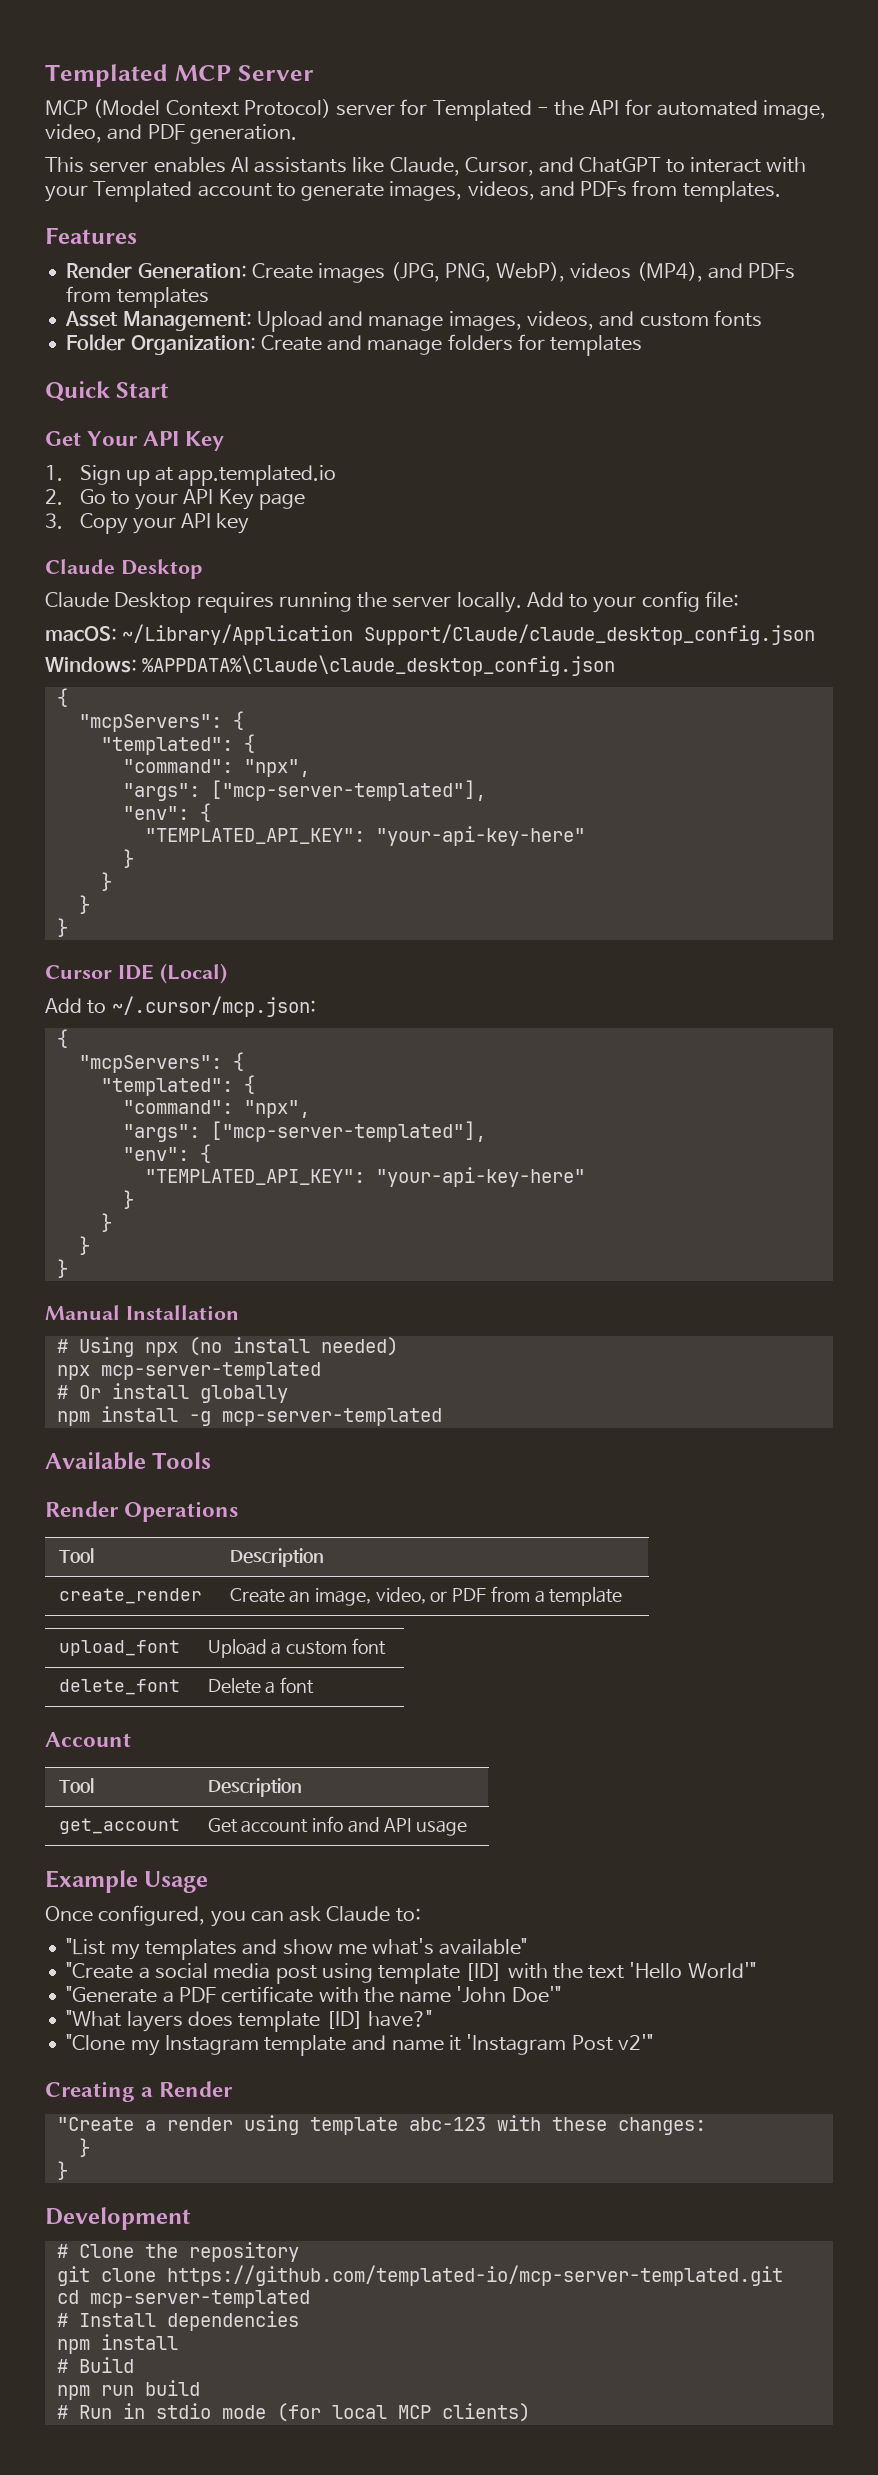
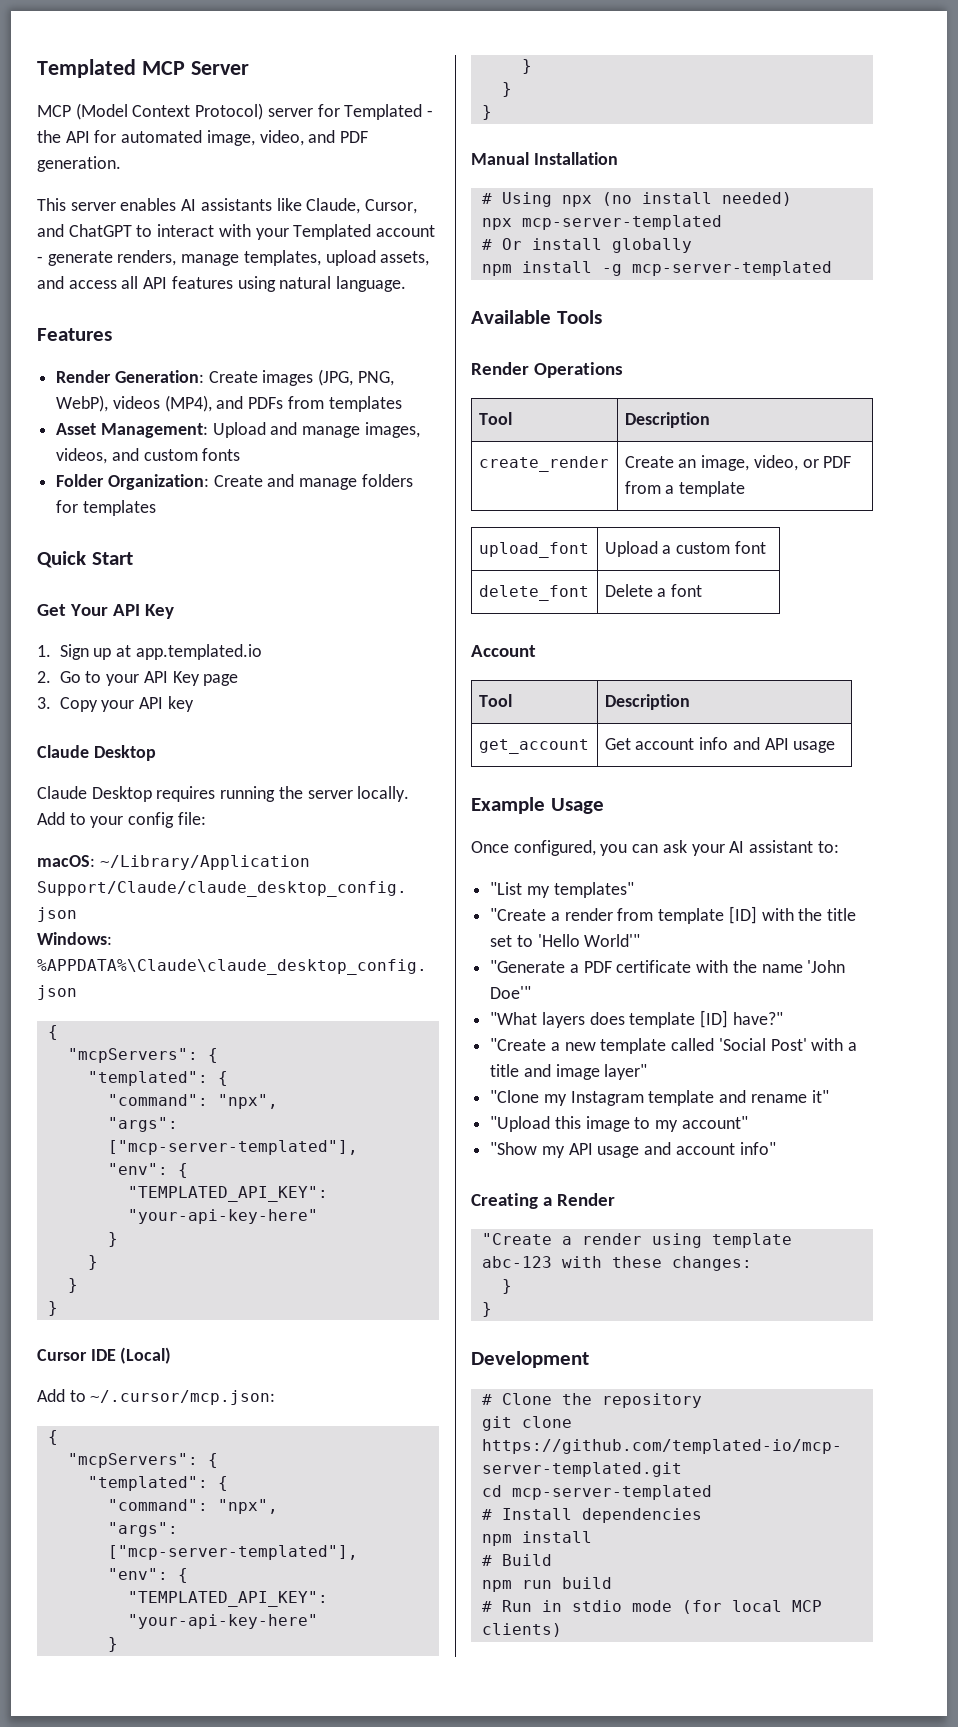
- This server enables AI assistants like Claude, Cursor, and ChatGPT to interact with your Templated account to generate images, videos, and PDFs from templates.
+ This server enables AI assistants like Claude, Cursor, and ChatGPT to interact with your Templated account - generate renders, manage templates, upload assets, and access all API features using natural language.
- Once configured, you can ask Claude to:
+ Once configured, you can ask your AI assistant to:
- "List my templates and show me what's available"
- "Create a social media post using template [ID] with the text 'Hello World'"
+ "List my templates"
+ "Create a render from template [ID] with the title set to 'Hello World'"
+ "Create a new template called 'Social Post' with a title and image layer"
- "Clone my Instagram template and name it 'Instagram Post v2'"
+ "Clone my Instagram template and rename it"
+ "Upload this image to my account"
+ "Show my API usage and account info"

